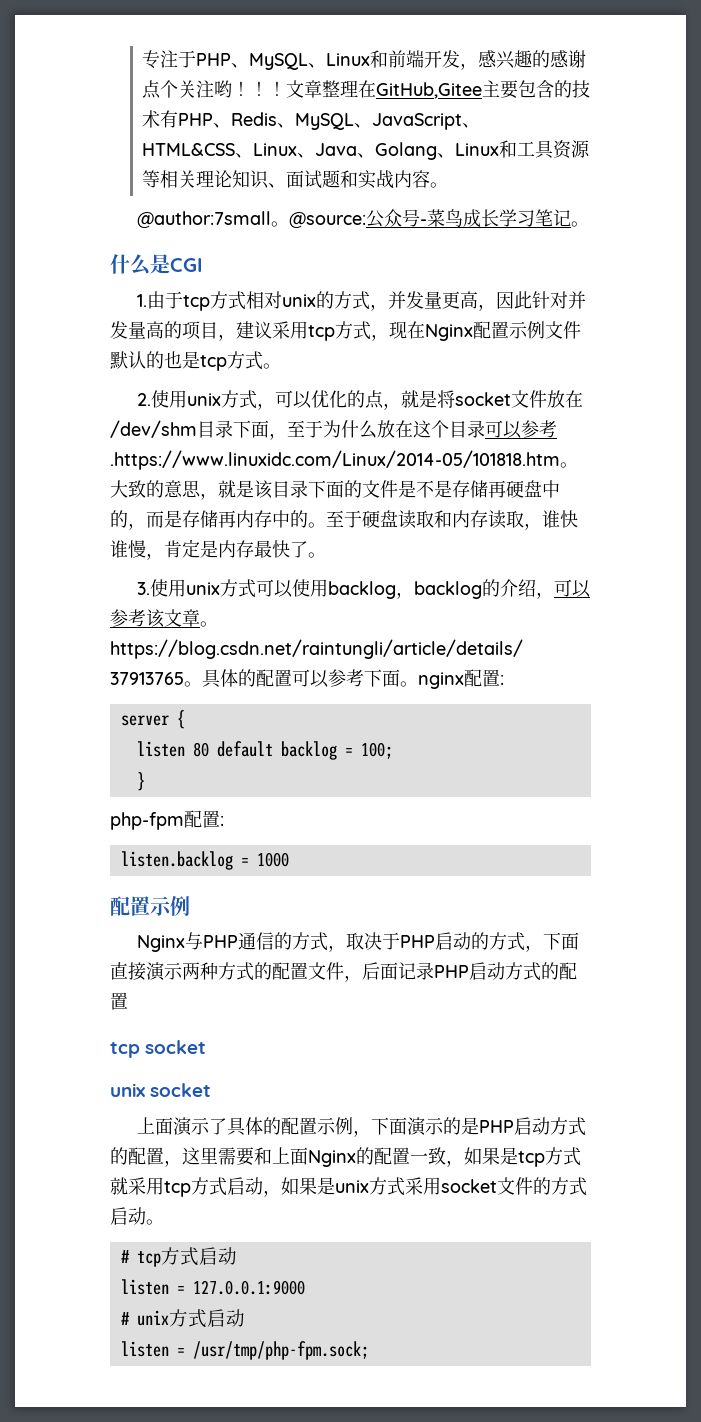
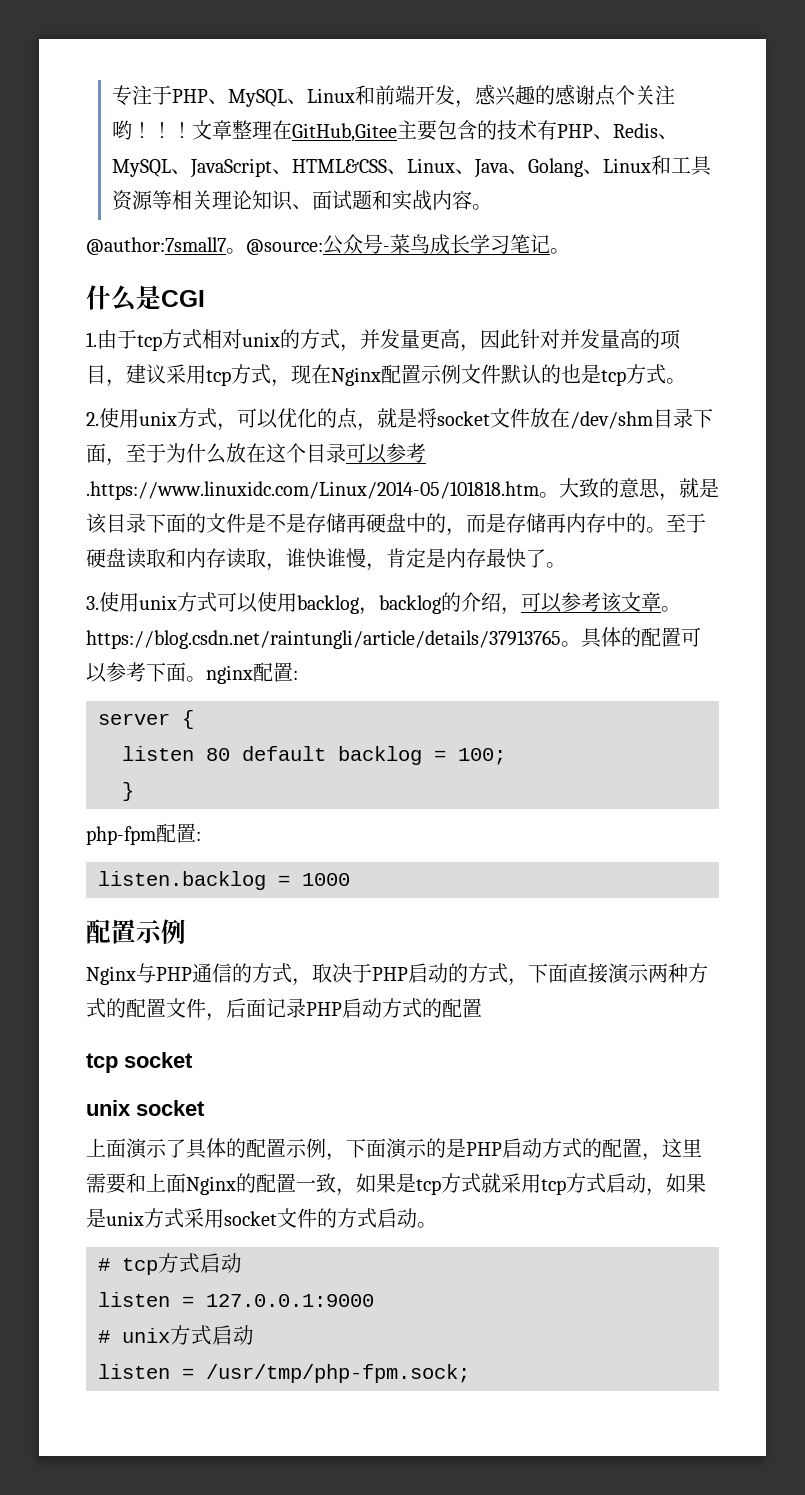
- @author:7small。
+ @author:7small7。

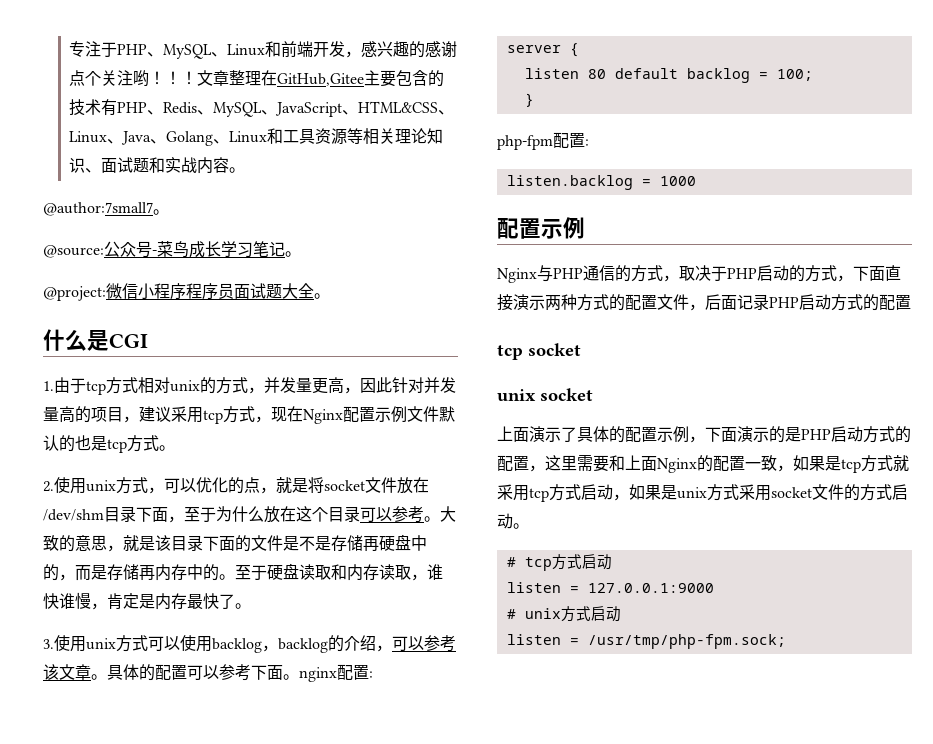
- @author:7small7。@source:公众号-菜鸟成长学习笔记。
+ @author:7small7。
+ @source:公众号-菜鸟成长学习笔记。
+ @project:微信小程序程序员面试题大全。
- 2.使用unix方式，可以优化的点，就是将socket文件放在/dev/shm目录下面，至于为什么放在这个目录可以参考.https://www.linuxidc.com/Linux/2014-05/101818.htm。
+ 2.使用unix方式，可以优化的点，就是将socket文件放在/dev/shm目录下面，至于为什么放在这个目录可以参考。
- 3.使用unix方式可以使用backlog，backlog的介绍，可以参考该文章。https://blog.csdn.net/raintungli/article/details/37913765。
+ 3.使用unix方式可以使用backlog，backlog的介绍，可以参考该文章。

